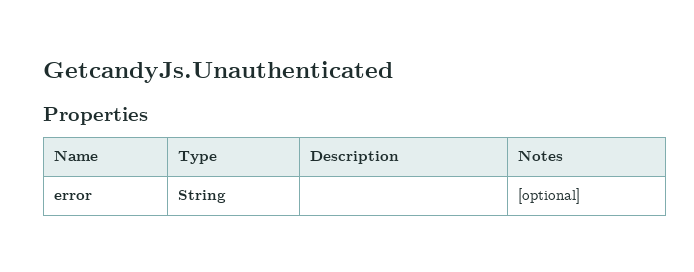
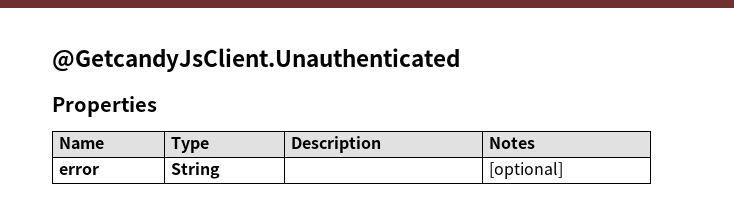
- GetcandyJs.Unauthenticated
+ @GetcandyJsClient.Unauthenticated

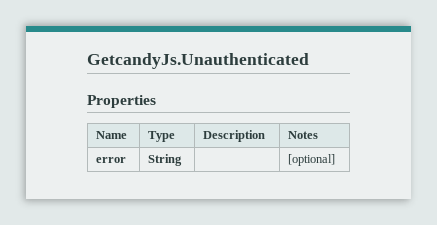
- @GetcandyJsClient.Unauthenticated
+ GetcandyJs.Unauthenticated

